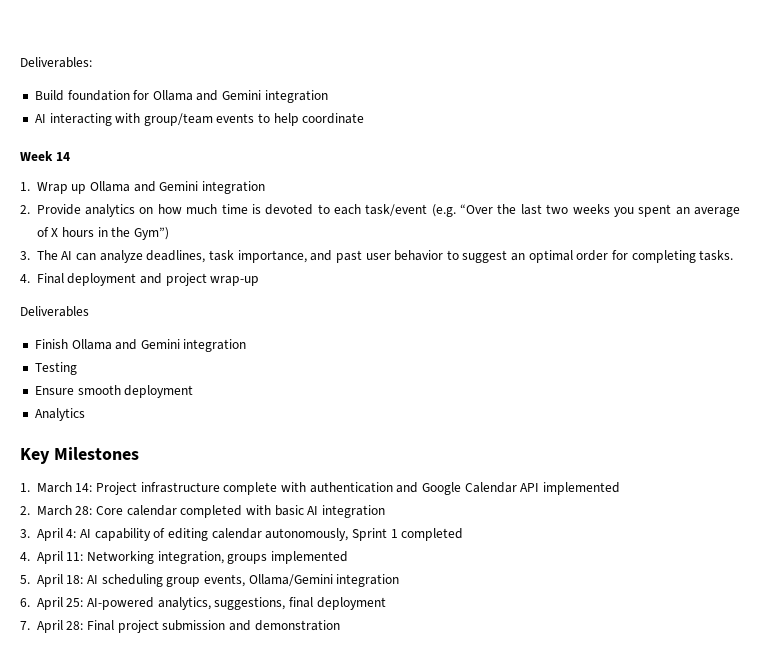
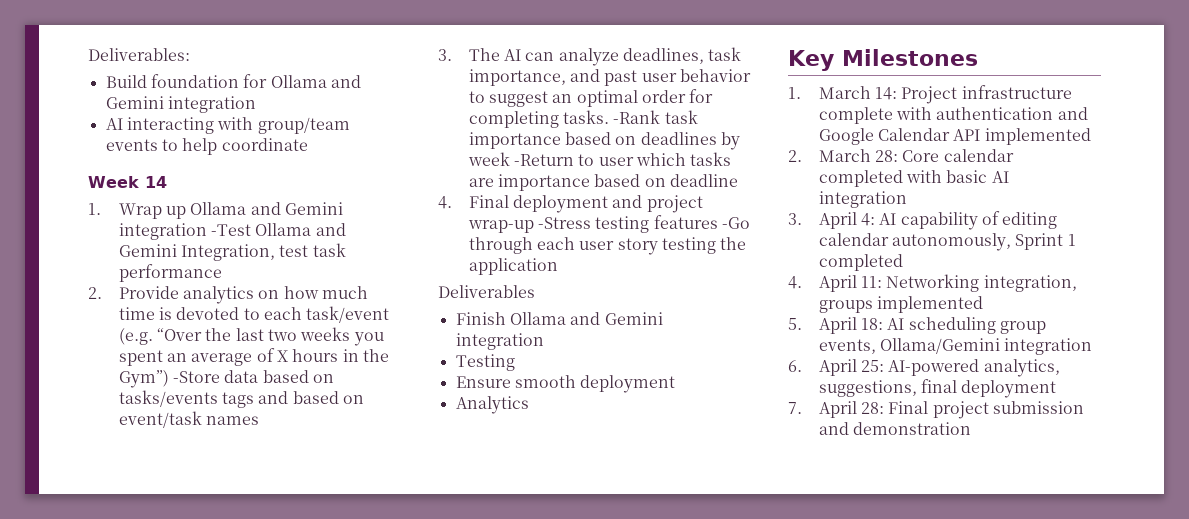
- 1. Wrap up Ollama and Gemini integration
+ 1. Wrap up Ollama and Gemini integration -Test Ollama and Gemini Integration, test task performance
- 2. Provide analytics on how much time is devoted to each task/event (e.g. “Over the last two weeks you spent an average of X hours in the Gym”)
+ 2. Provide analytics on how much time is devoted to each task/event (e.g. “Over the last two weeks you spent an average of X hours in the Gym”) -Store data based on tasks/events tags and based on event/task names
+ -Rank task importance based on deadlines by week -Return to user which tasks are importance based on deadline
- 4. Final deployment and project wrap-up
+ 4. Final deployment and project wrap-up -Stress testing features -Go through each user story testing the application

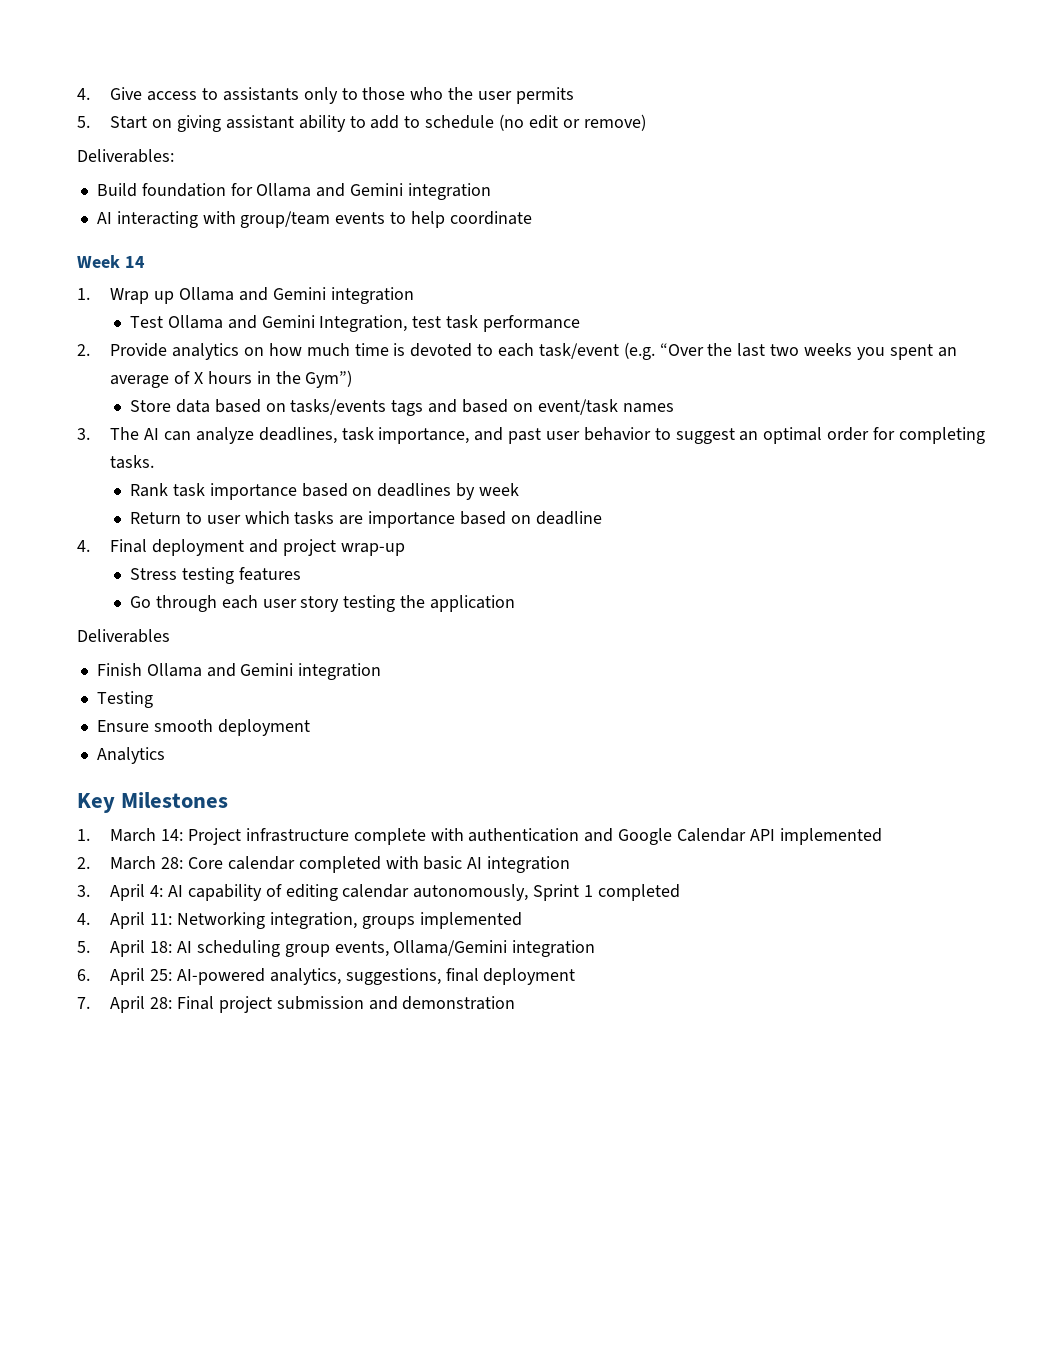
+ 4. Give access to assistants only to those who the user permits
+ 5. Start on giving assistant ability to add to schedule (no edit or remove)
- 1. Wrap up Ollama and Gemini integration -Test Ollama and Gemini Integration, test task performance
+ 1. Wrap up Ollama and Gemini integration
+ Test Ollama and Gemini Integration, test task performance
- 2. Provide analytics on how much time is devoted to each task/event (e.g. “Over the last two weeks you spent an average of X hours in the Gym”) -Store data based on tasks/events tags and based on event/task names
+ 2. Provide analytics on how much time is devoted to each task/event (e.g. “Over the last two weeks you spent an average of X hours in the Gym”)
+ Store data based on tasks/events tags and based on event/task names
- 3. The AI can analyze deadlines, task importance, and past user behavior to suggest an optimal order for completing tasks. -Rank task importance based on deadlines by week -Return to user which tasks are importance based on deadline
+ 3. The AI can analyze deadlines, task importance, and past user behavior to suggest an optimal order for completing tasks.
+ Rank task importance based on deadlines by week
+ Return to user which tasks are importance based on deadline
- 4. Final deployment and project wrap-up -Stress testing features -Go through each user story testing the application
+ 4. Final deployment and project wrap-up
+ Stress testing features
+ Go through each user story testing the application

